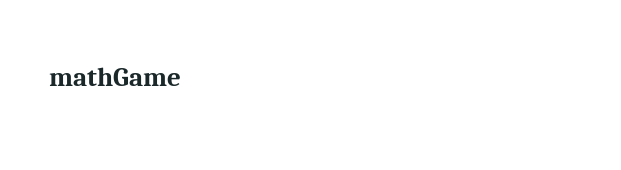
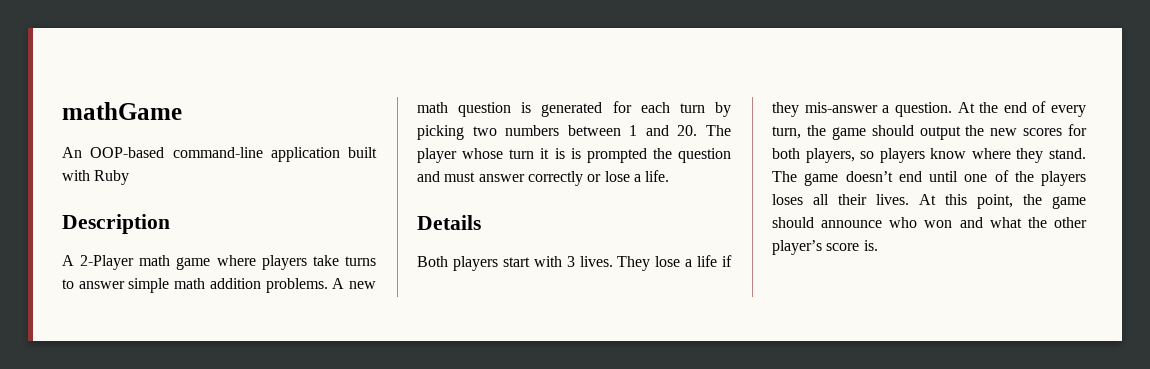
+ An OOP-based command-line application built with Ruby
+ Description
+ A 2-Player math game where players take turns to answer simple math addition problems. A new math question is generated for each turn by picking two numbers between 1 and 20. The player whose turn it is is prompted the question and must answer correctly or lose a life.
+ Details
+ Both players start with 3 lives. They lose a life if they mis-answer a question. At the end of every turn, the game should output the new scores for both players, so players know where they stand. The game doesn’t end until one of the players loses all their lives. At this point, the game should announce who won and what the other player’s score is.

